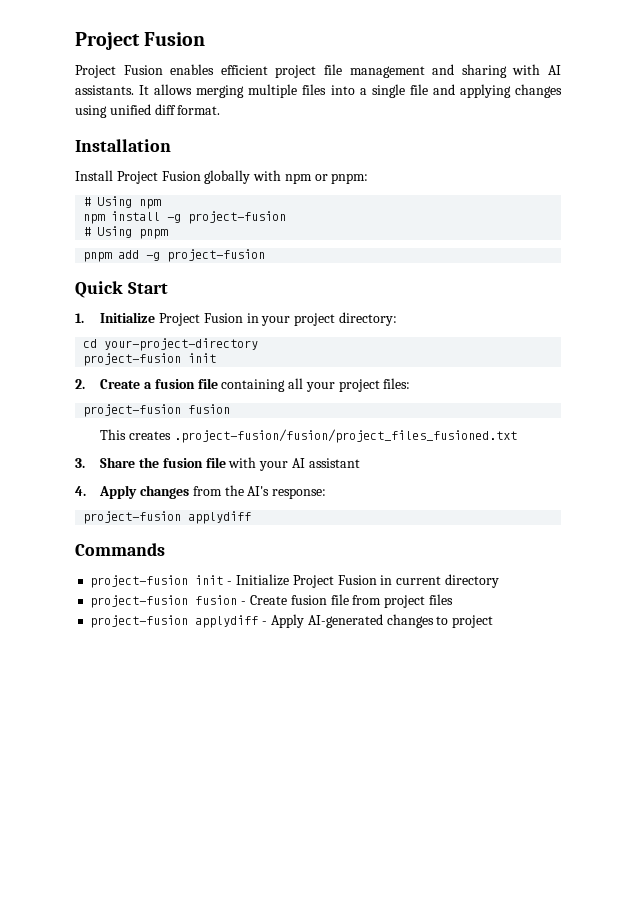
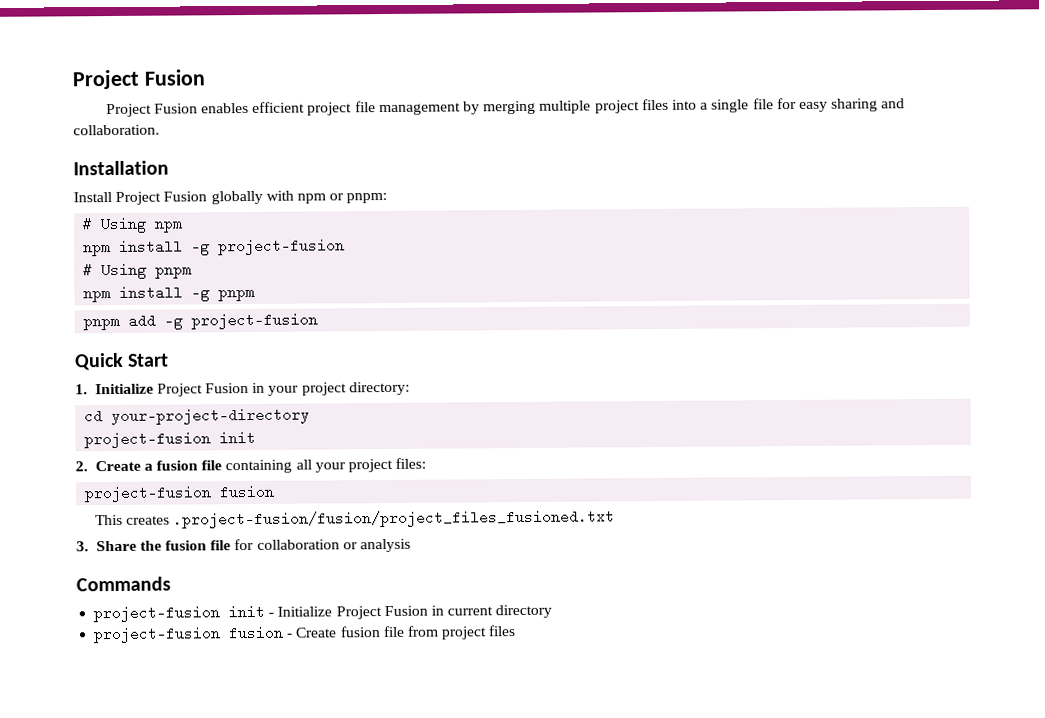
- Project Fusion enables efficient project file management and sharing with AI assistants. It allows merging multiple files into a single file and applying changes using unified diff format.
+ Project Fusion enables efficient project file management by merging multiple project files into a single file for easy sharing and collaboration.
+ npm install -g pnpm
- 3. Share the fusion file with your AI assistant
- 4. Apply changes from the AI's response:
- project-fusion applydiff
+ 3. Share the fusion file for collaboration or analysis
- project-fusion applydiff - Apply AI-generated changes to project

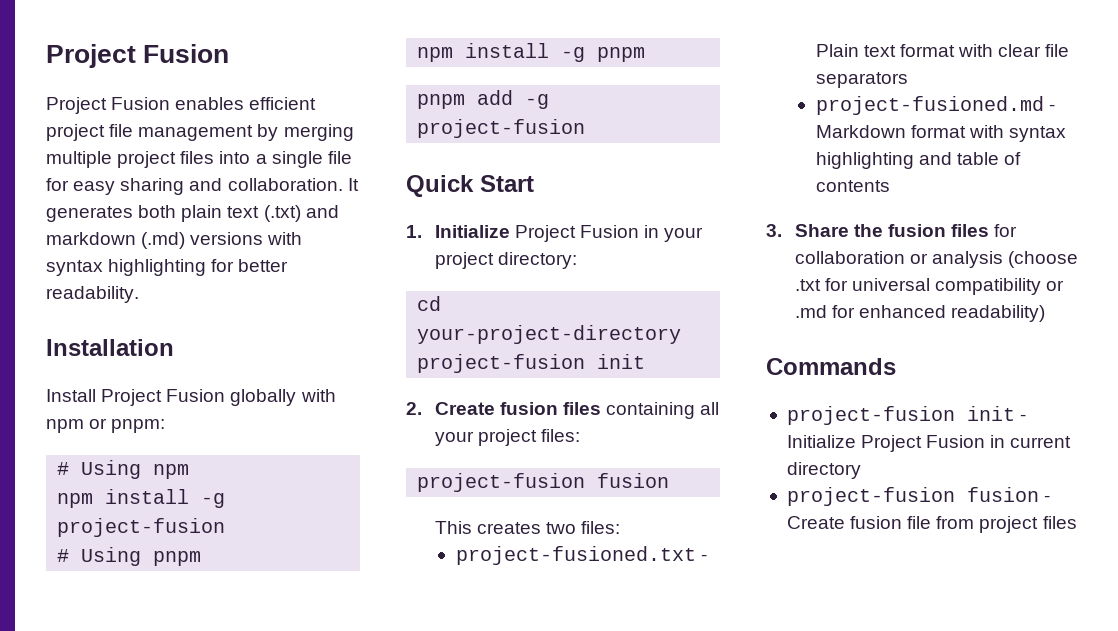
+ It generates both plain text (.txt) and markdown (.md) versions with syntax highlighting for better readability.
- 2. Create a fusion file containing all your project files:
+ 2. Create fusion files containing all your project files:
- This creates .project-fusion/fusion/project_files_fusioned.txt
+ This creates two files:
+ project-fusioned.txt - Plain text format with clear file separators
+ project-fusioned.md - Markdown format with syntax highlighting and table of contents
- 3. Share the fusion file for collaboration or analysis
+ 3. Share the fusion files for collaboration or analysis (choose .txt for universal compatibility or .md for enhanced readability)

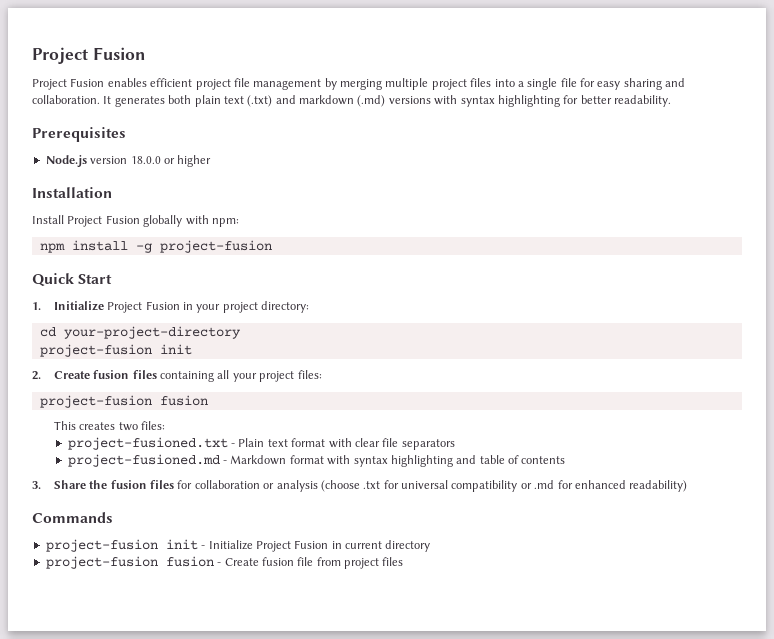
+ Prerequisites
+ Node.js version 18.0.0 or higher
- Install Project Fusion globally with npm or pnpm:
- # Using npm
+ Install Project Fusion globally with npm:
  npm install -g project-fusion
- # Using pnpm
- npm install -g pnpm
- pnpm add -g project-fusion

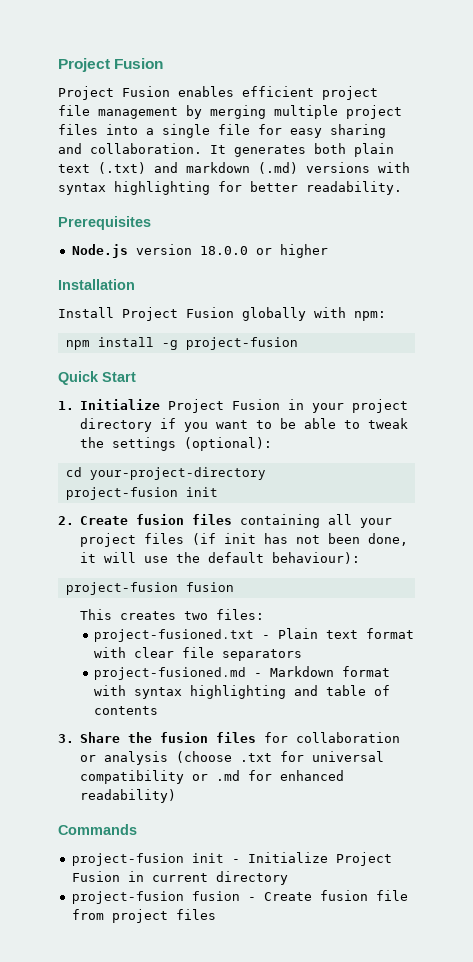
- 1. Initialize Project Fusion in your project directory:
+ 1. Initialize Project Fusion in your project directory if you want to be able to tweak the settings (optional):
- 2. Create fusion files containing all your project files:
+ 2. Create fusion files containing all your project files (if init has not been done, it will use the default behaviour):

